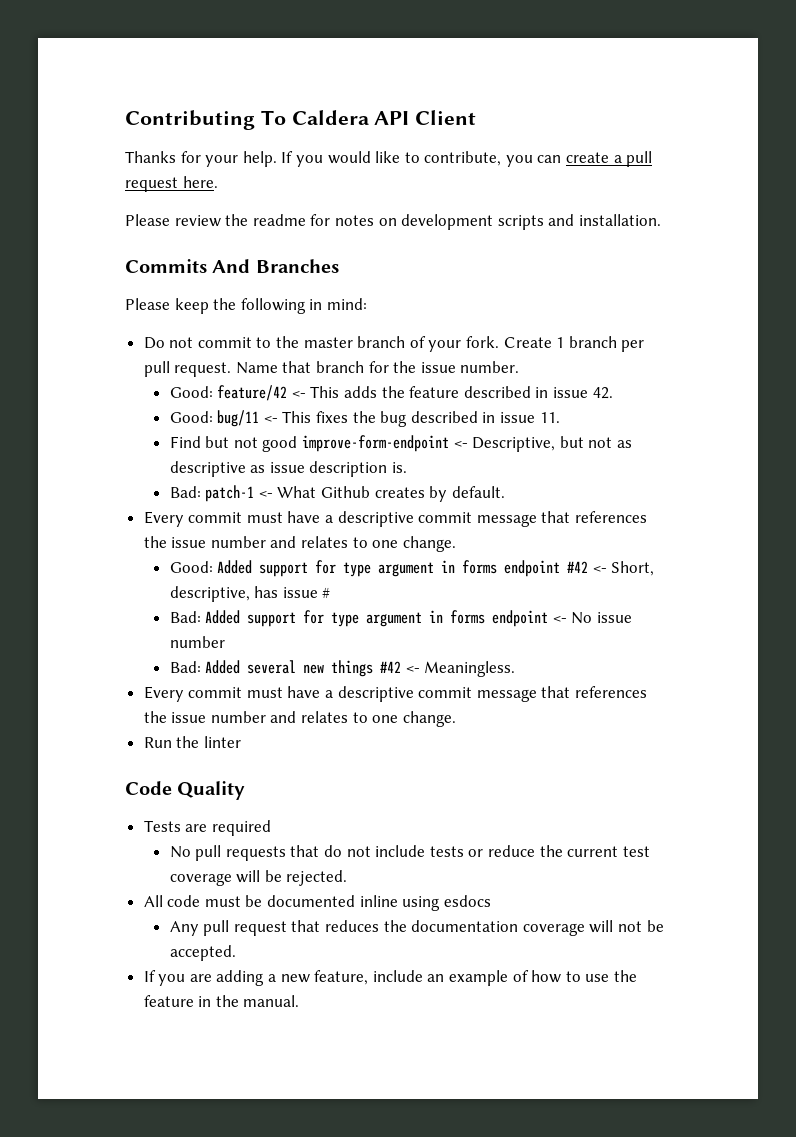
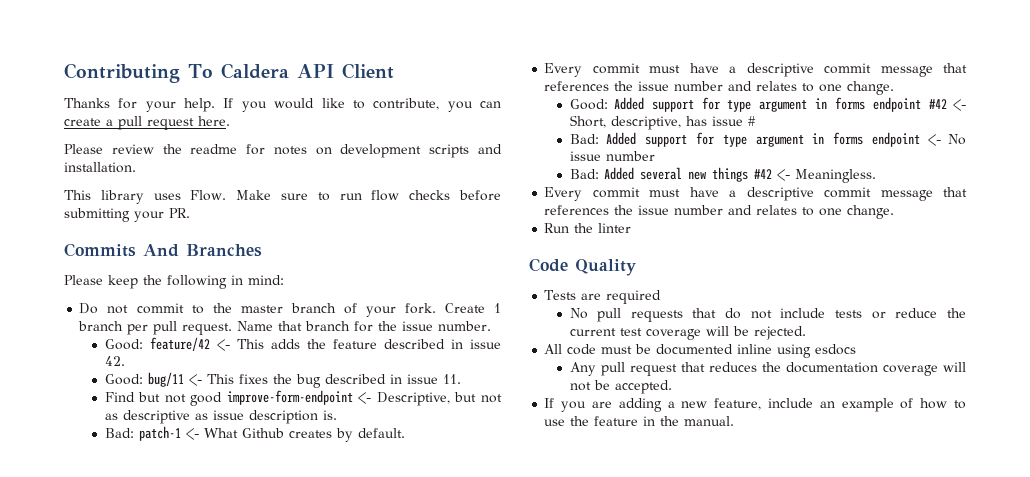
+ This library uses Flow. Make sure to run flow checks before submitting your PR.

